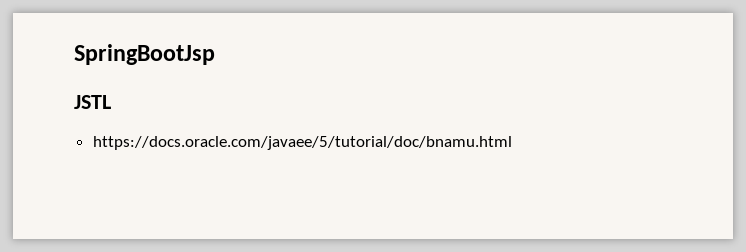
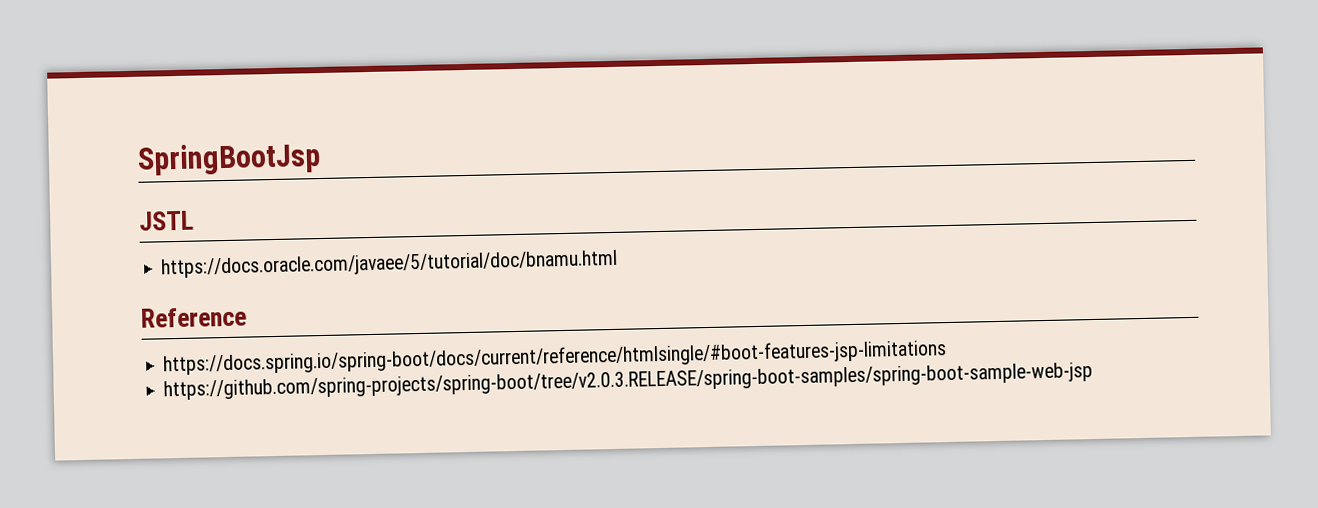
+ Reference
+ https://docs.spring.io/spring-boot/docs/current/reference/htmlsingle/#boot-features-jsp-limitations
+ https://github.com/spring-projects/spring-boot/tree/v2.0.3.RELEASE/spring-boot-samples/spring-boot-sample-web-jsp

